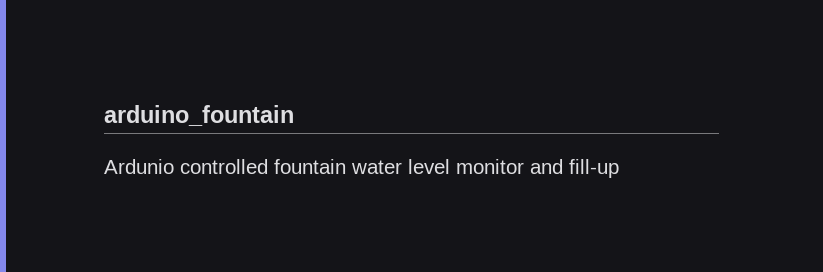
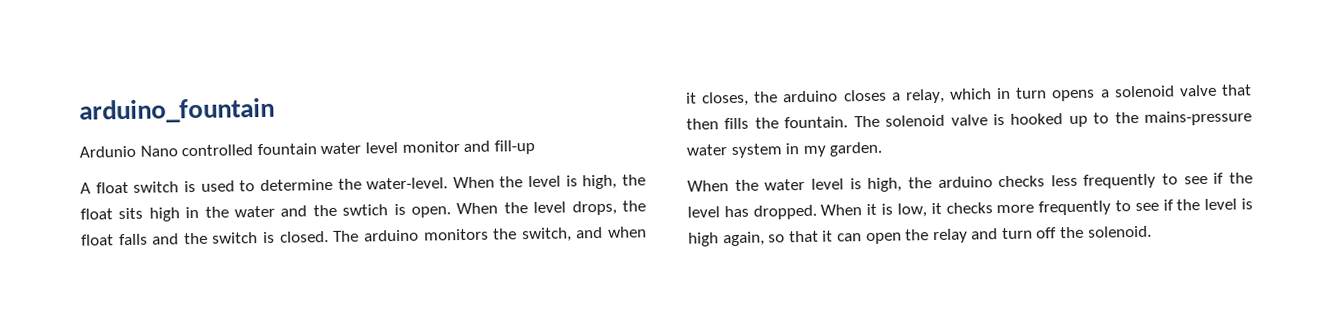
- Ardunio controlled fountain water level monitor and fill-up
+ Ardunio Nano controlled fountain water level monitor and fill-up
+ A float switch is used to determine the water-level. When the level is high, the float sits high in the water and the swtich is open. When the level drops, the float falls and the switch is closed. The arduino monitors the switch, and when it closes, the arduino closes a relay, which in turn opens a solenoid valve that then fills the fountain. The solenoid valve is hooked up to the mains-pressure water system in my garden.
+ When the water level is high, the arduino checks less frequently to see if the level has dropped. When it is low, it checks more frequently to see if the level is high again, so that it can open the relay and turn off the solenoid.

